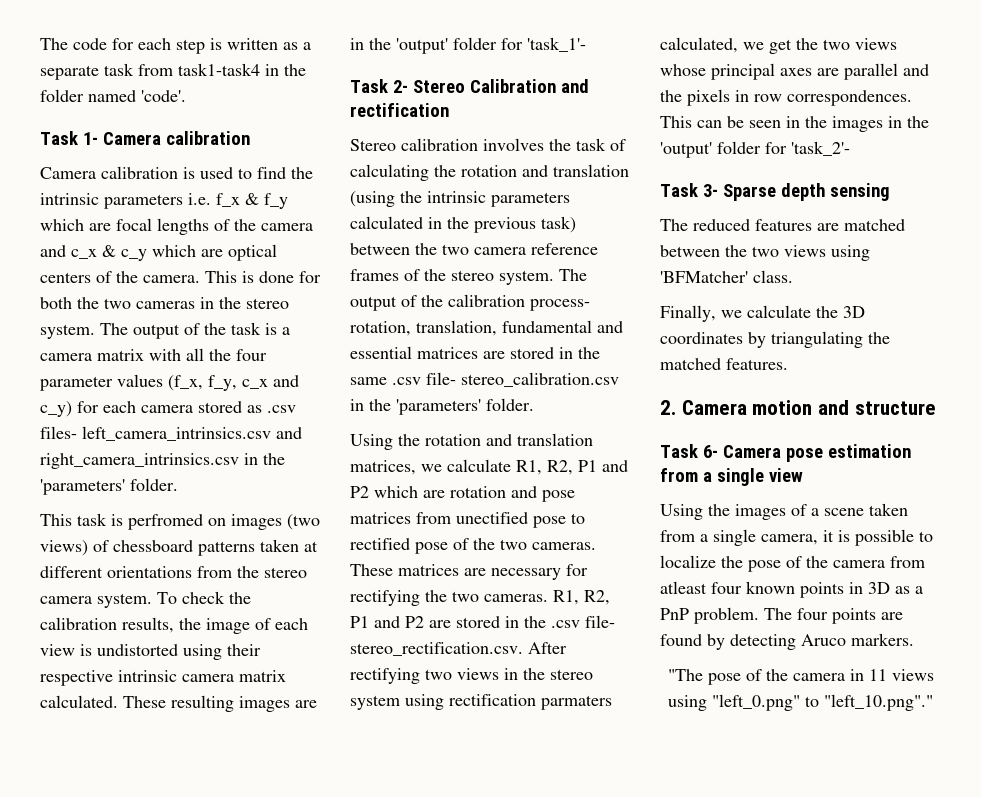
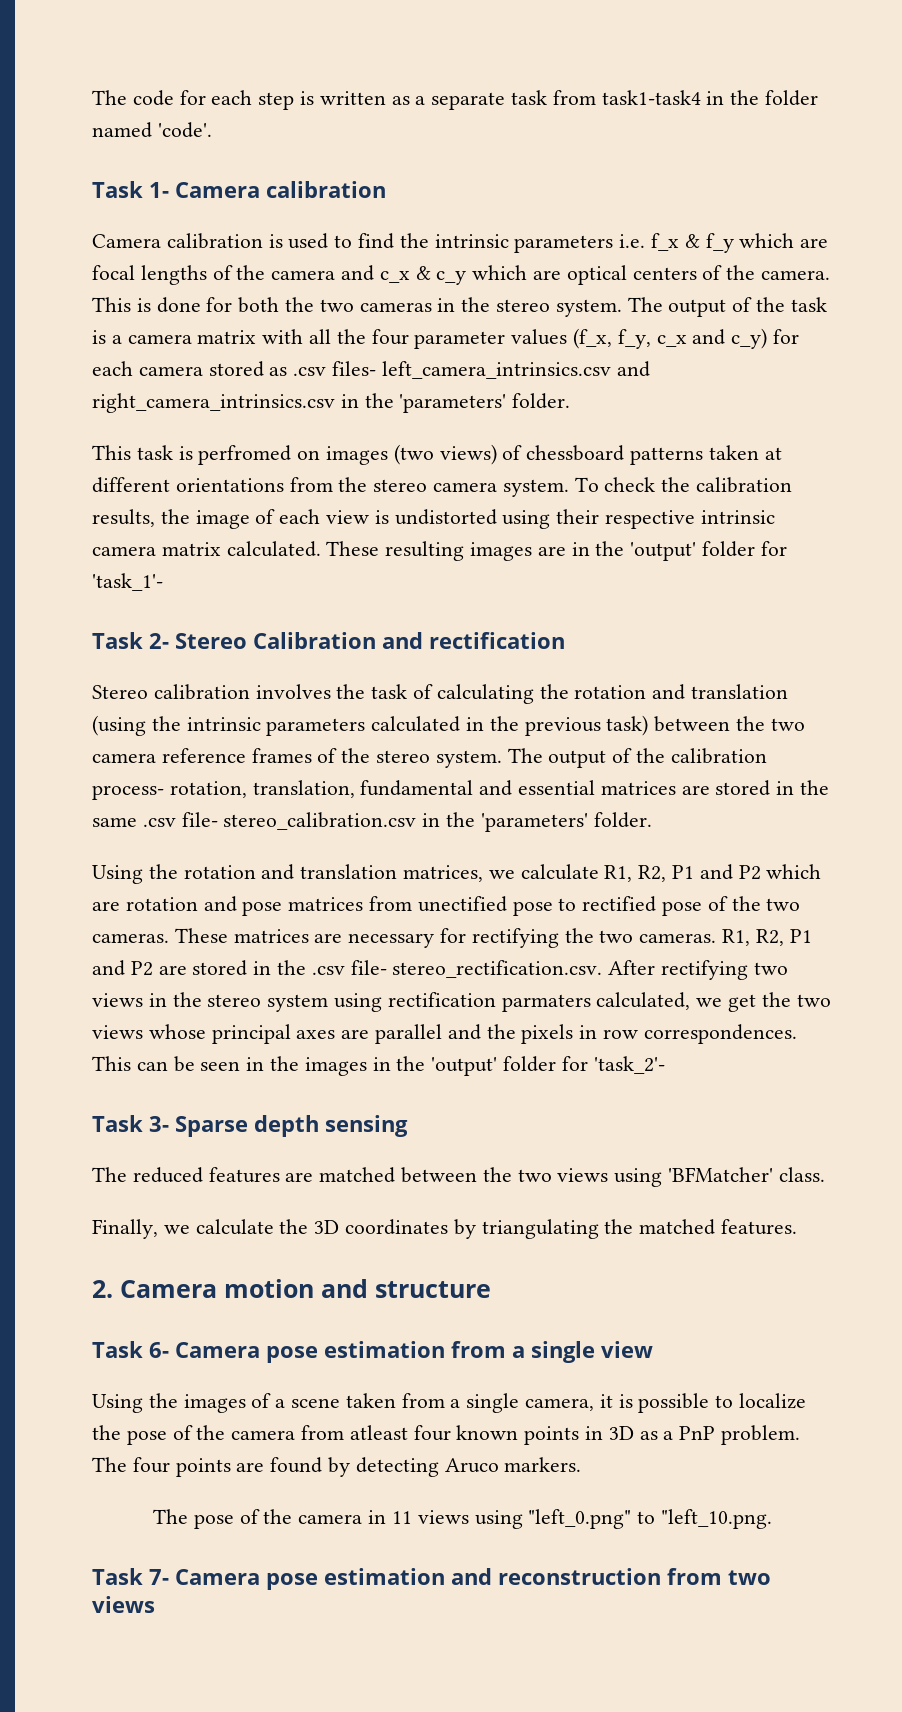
- "The pose of the camera in 11 views using "left_0.png" to "left_10.png"."
+ The pose of the camera in 11 views using "left_0.png" to "left_10.png.
+ Task 7- Camera pose estimation and reconstruction from two views

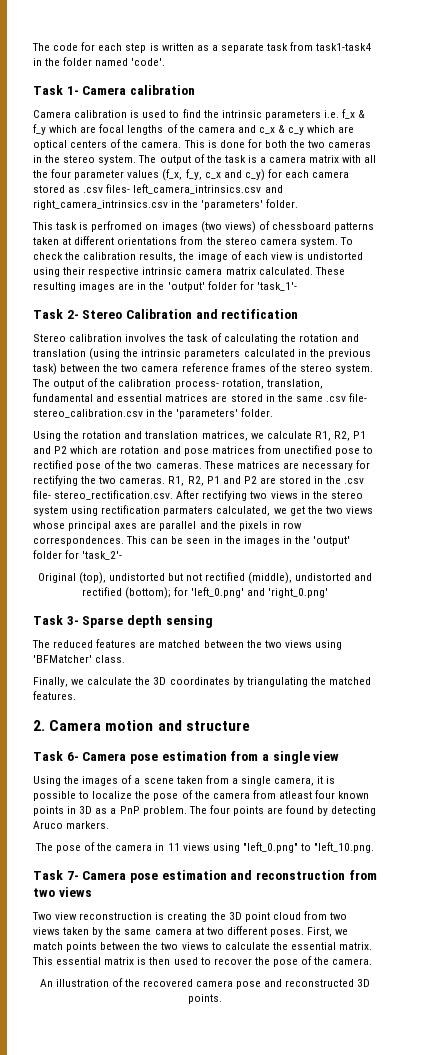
+ Original (top), undistorted but not rectified (middle), undistorted and rectified (bottom); for 'left_0.png' and 'right_0.png'
+ Two view reconstruction is creating the 3D point cloud from two views taken by the same camera at two different poses. First, we match points between the two views to calculate the essential matrix. This essential matrix is then used to recover the pose of the camera.
+ An illustration of the recovered camera pose and reconstructed 3D points.

